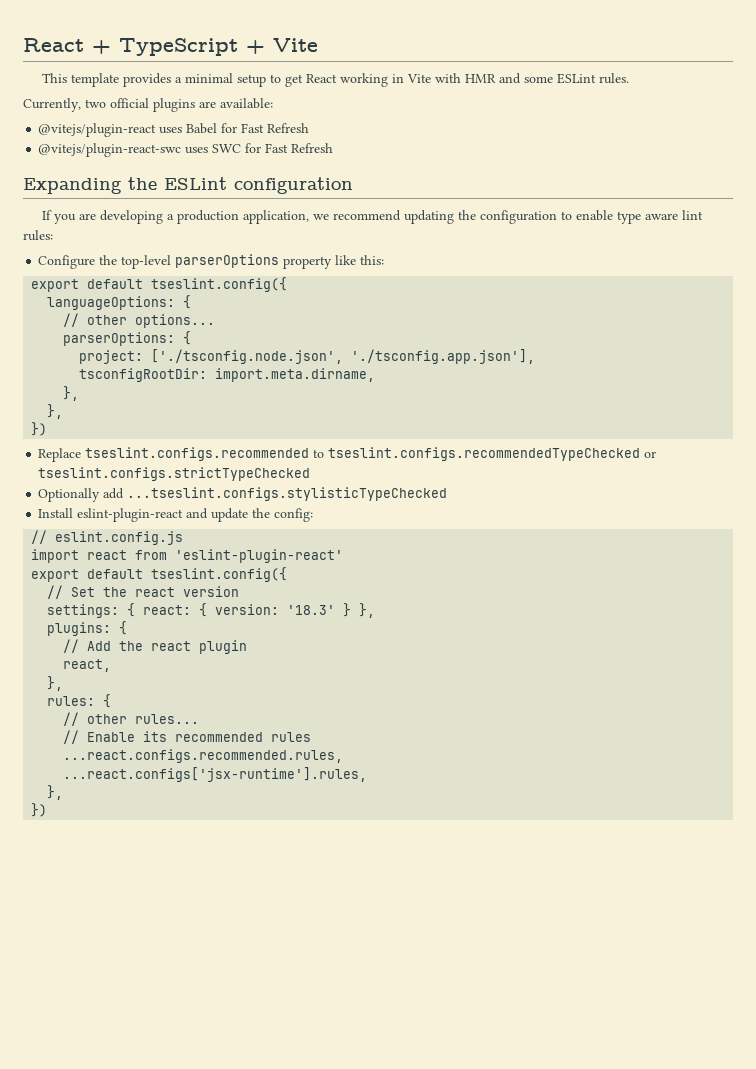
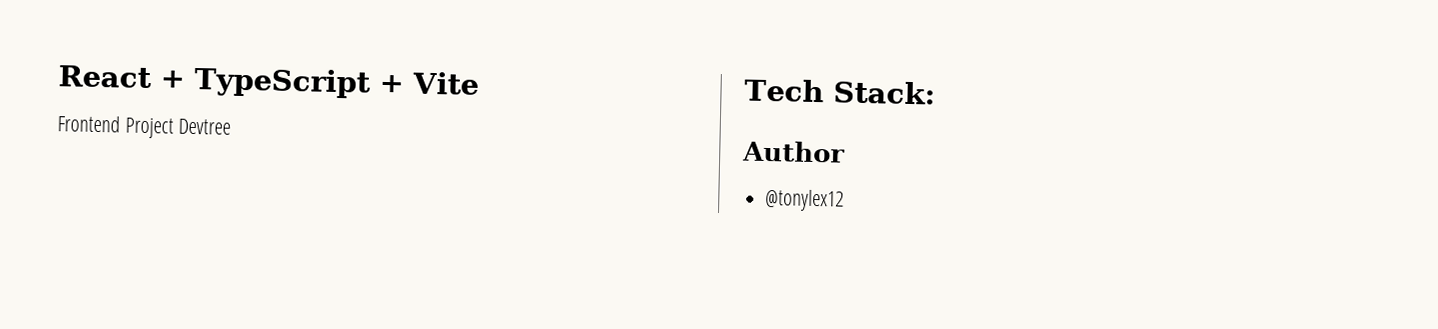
- This template provides a minimal setup to get React working in Vite with HMR and some ESLint rules.
- Currently, two official plugins are available:
- @vitejs/plugin-react uses Babel for Fast Refresh
- @vitejs/plugin-react-swc uses SWC for Fast Refresh
- Expanding the ESLint configuration
- If you are developing a production application, we recommend updating the configuration to enable type aware lint rules:
- Configure the top-level parserOptions property like this:
- export default tseslint.config({
- languageOptions: {
- // other options...
- parserOptions: {
- project: ['./tsconfig.node.json', './tsconfig.app.json'],
- tsconfigRootDir: import.meta.dirname,
- },
- },
- })
- Replace tseslint.configs.recommended to tseslint.configs.recommendedTypeChecked or tseslint.configs.strictTypeChecked
- Optionally add ...tseslint.configs.stylisticTypeChecked
- Install eslint-plugin-react and update the config:
- // eslint.config.js
- import react from 'eslint-plugin-react'
- export default tseslint.config({
- // Set the react version
- settings: { react: { version: '18.3' } },
- plugins: {
- // Add the react plugin
- react,
- },
- rules: {
- // other rules...
- // Enable its recommended rules
- ...react.configs.recommended.rules,
- ...react.configs['jsx-runtime'].rules,
- },
- })
+ Frontend Project Devtree
+ Tech Stack:
+ Author
+ @tonylex12

